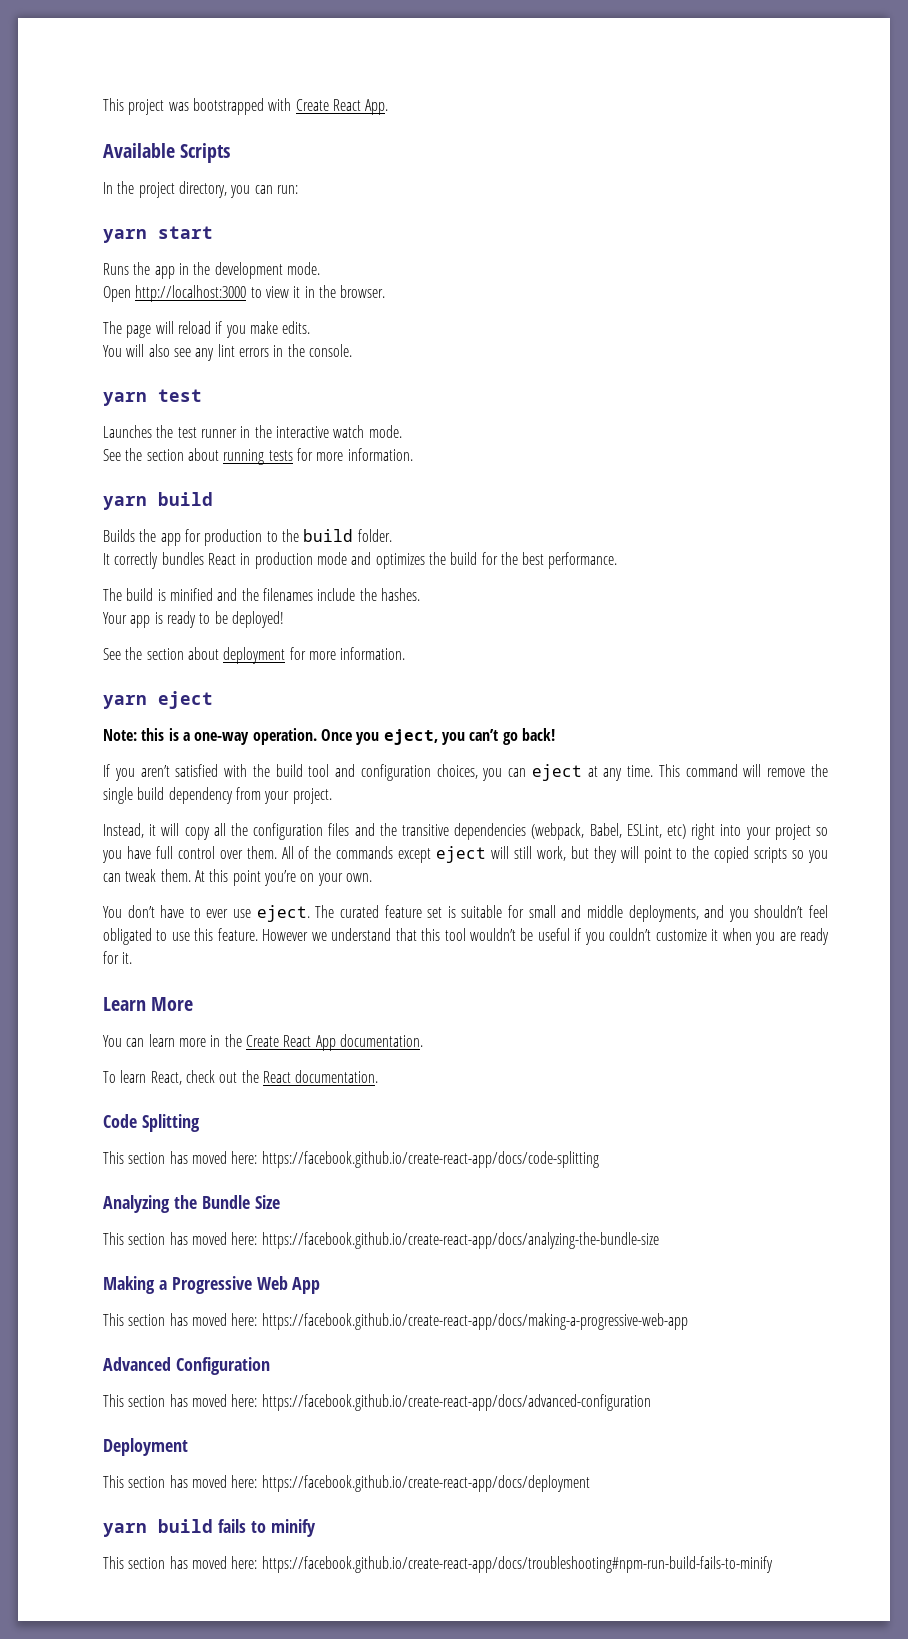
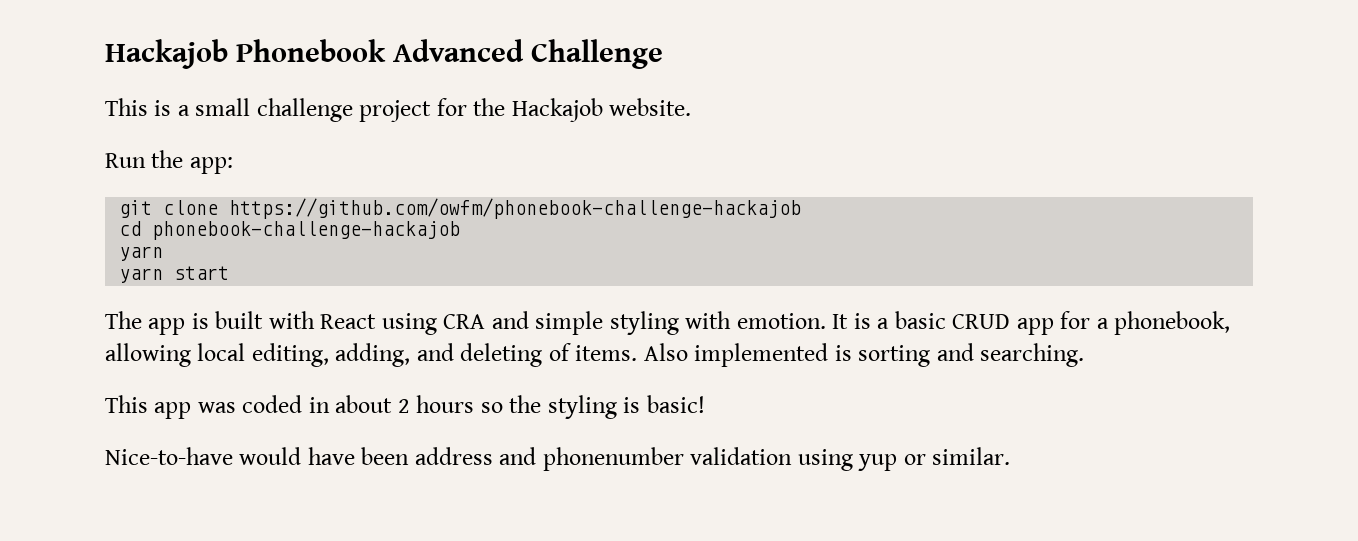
- This project was bootstrapped with Create React App.
- Available Scripts
- In the project directory, you can run:
+ Hackajob Phonebook Advanced Challenge
+ This is a small challenge project for the Hackajob website.
+ Run the app:
+ git clone https://github.com/owfm/phonebook-challenge-hackajob
+ cd phonebook-challenge-hackajob
+ yarn
  yarn start
- Runs the app in the development mode.
- Open http://localhost:3000 to view it in the browser.
- The page will reload if you make edits.
- You will also see any lint errors in the console.
- yarn test
- Launches the test runner in the interactive watch mode.
- See the section about running tests for more information.
- yarn build
- Builds the app for production to the build folder.
- It correctly bundles React in production mode and optimizes the build for the best performance.
- The build is minified and the filenames include the hashes.
- Your app is ready to be deployed!
- See the section about deployment for more information.
- yarn eject
- Note: this is a one-way operation. Once you eject, you can’t go back!
- If you aren’t satisfied with the build tool and configuration choices, you can eject at any time. This command will remove the single build dependency from your project.
- Instead, it will copy all the configuration files and the transitive dependencies (webpack, Babel, ESLint, etc) right into your project so you have full control over them. All of the commands except eject will still work, but they will point to the copied scripts so you can tweak them. At this point you’re on your own.
- You don’t have to ever use eject. The curated feature set is suitable for small and middle deployments, and you shouldn’t feel obligated to use this feature. However we understand that this tool wouldn’t be useful if you couldn’t customize it when you are ready for it.
- Learn More
- You can learn more in the Create React App documentation.
- To learn React, check out the React documentation.
- Code Splitting
- This section has moved here: https://facebook.github.io/create-react-app/docs/code-splitting
- Analyzing the Bundle Size
- This section has moved here: https://facebook.github.io/create-react-app/docs/analyzing-the-bundle-size
- Making a Progressive Web App
- This section has moved here: https://facebook.github.io/create-react-app/docs/making-a-progressive-web-app
- Advanced Configuration
- This section has moved here: https://facebook.github.io/create-react-app/docs/advanced-configuration
- Deployment
- This section has moved here: https://facebook.github.io/create-react-app/docs/deployment
- yarn build fails to minify
- This section has moved here: https://facebook.github.io/create-react-app/docs/troubleshooting#npm-run-build-fails-to-minify
+ The app is built with React using CRA and simple styling with emotion. It is a basic CRUD app for a phonebook, allowing local editing, adding, and deleting of items. Also implemented is sorting and searching.
+ This app was coded in about 2 hours so the styling is basic!
+ Nice-to-have would have been address and phonenumber validation using yup or similar.

